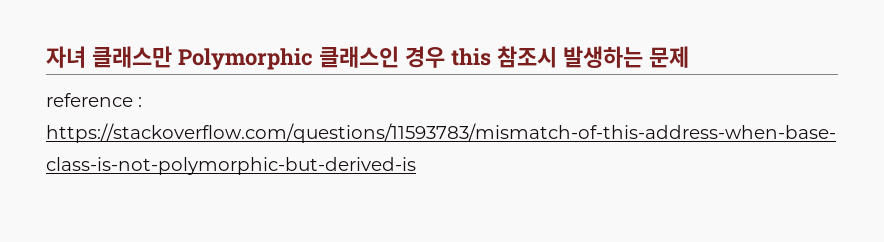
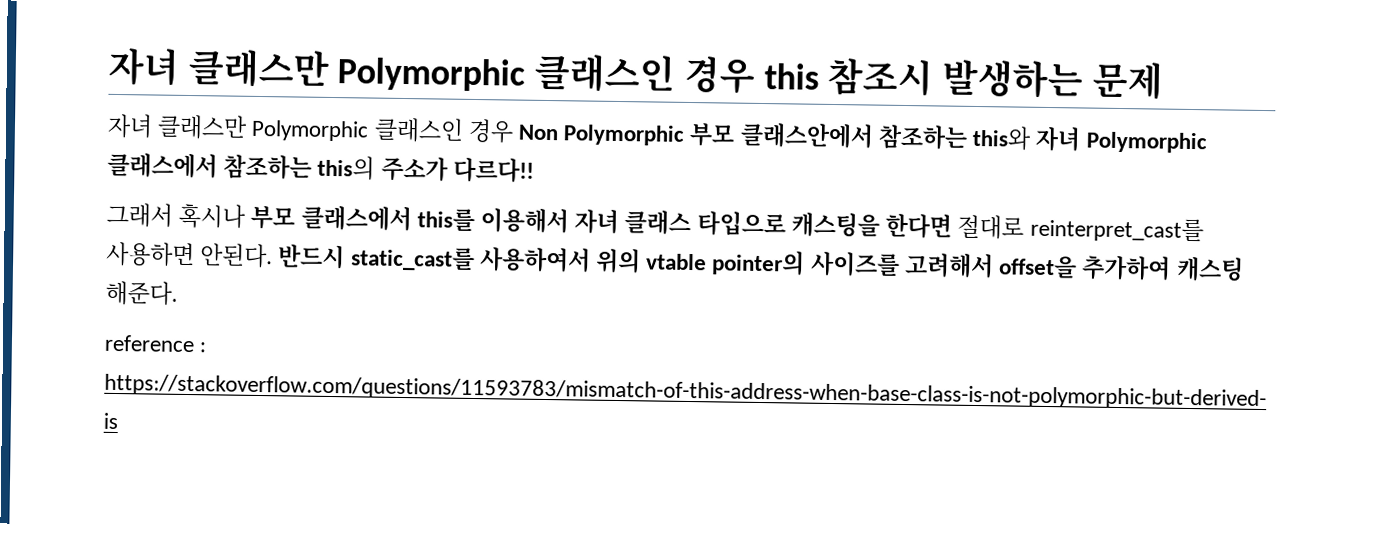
+ 자녀 클래스만 Polymorphic 클래스인 경우 Non Polymorphic 부모 클래스안에서 참조하는 this와 자녀 Polymorphic 클래스에서 참조하는 this의 주소가 다르다!!
+ 그래서 혹시나 부모 클래스에서 this를 이용해서 자녀 클래스 타입으로 캐스팅을 한다면 절대로 reinterpret_cast를 사용하면 안된다. 반드시 static_cast를 사용하여서 위의 vtable pointer의 사이즈를 고려해서 offset을 추가하여 캐스팅 해준다.

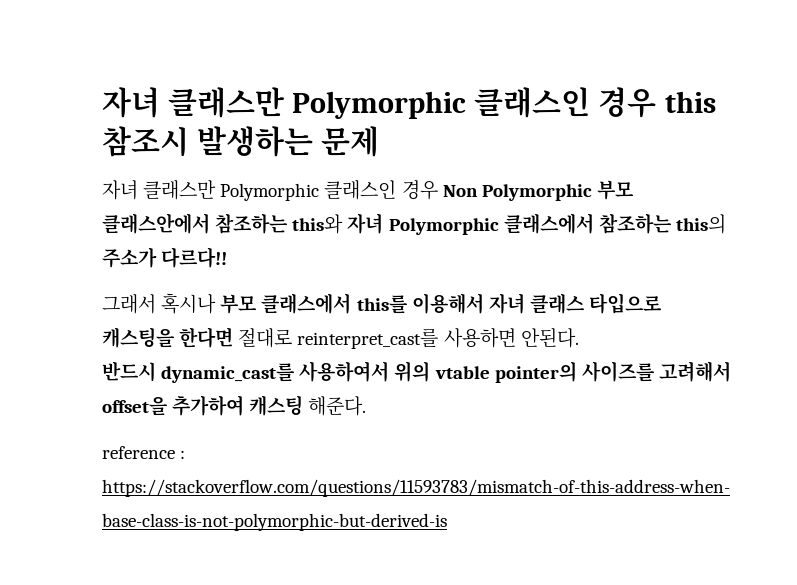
- 그래서 혹시나 부모 클래스에서 this를 이용해서 자녀 클래스 타입으로 캐스팅을 한다면 절대로 reinterpret_cast를 사용하면 안된다. 반드시 static_cast를 사용하여서 위의 vtable pointer의 사이즈를 고려해서 offset을 추가하여 캐스팅 해준다.
+ 그래서 혹시나 부모 클래스에서 this를 이용해서 자녀 클래스 타입으로 캐스팅을 한다면 절대로 reinterpret_cast를 사용하면 안된다.
+ 반드시 dynamic_cast를 사용하여서 위의 vtable pointer의 사이즈를 고려해서 offset을 추가하여 캐스팅 해준다.

